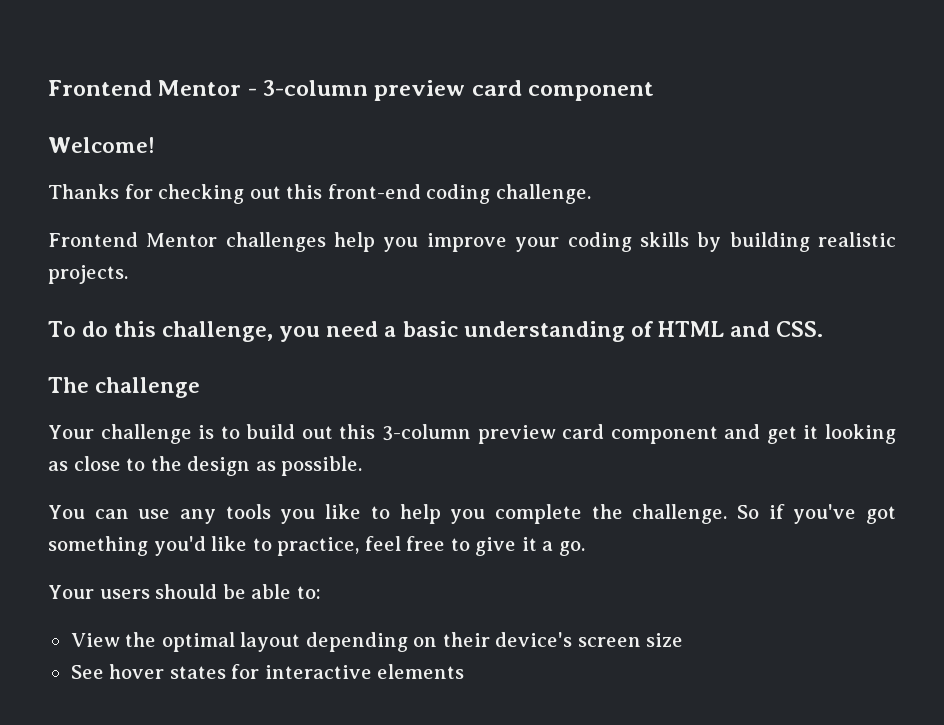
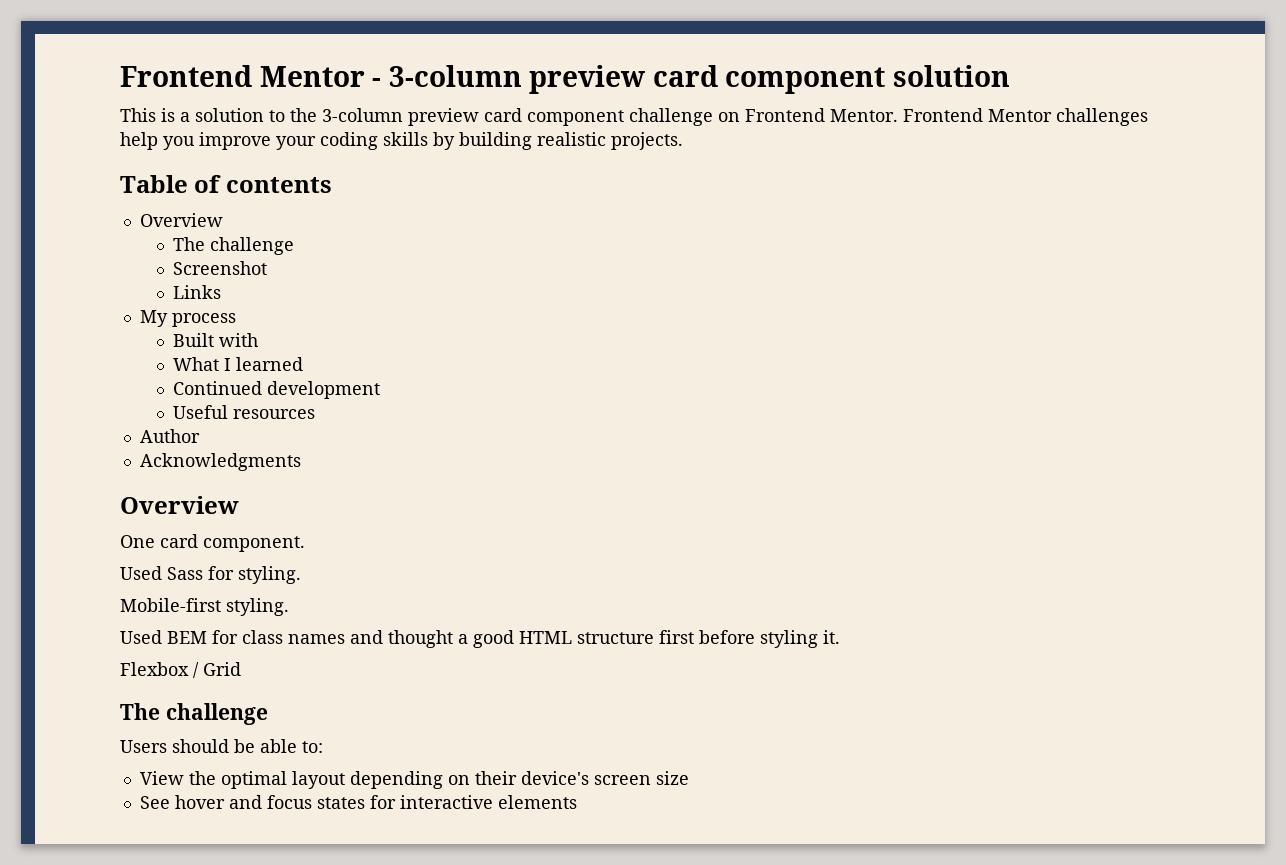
- Frontend Mentor - 3-column preview card component
- Welcome!
- Thanks for checking out this front-end coding challenge.
- Frontend Mentor challenges help you improve your coding skills by building realistic projects.
+ Frontend Mentor - 3-column preview card component solution
+ This is a solution to the 3-column preview card component challenge on Frontend Mentor. Frontend Mentor challenges help you improve your coding skills by building realistic projects.
- To do this challenge, you need a basic understanding of HTML and CSS.
+ Table of contents
+ Overview
  The challenge
- Your challenge is to build out this 3-column preview card component and get it looking as close to the design as possible.
- You can use any tools you like to help you complete the challenge. So if you've got something you'd like to practice, feel free to give it a go.
- Your users should be able to:
+ Screenshot
+ Links
+ My process
+ Built with
+ What I learned
+ Continued development
+ Useful resources
+ Author
+ Acknowledgments
+ Overview
+ One card component.
+ Used Sass for styling.
+ Mobile-first styling.
+ Used BEM for class names and thought a good HTML structure first before styling it.
+ Flexbox / Grid
+ The challenge
+ Users should be able to:
- See hover states for interactive elements
+ See hover and focus states for interactive elements

